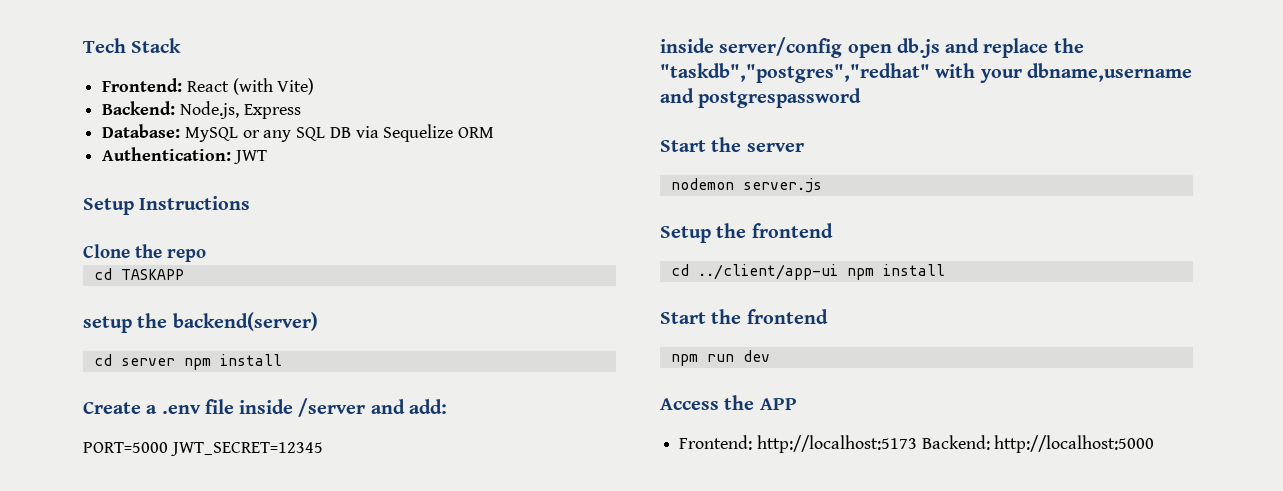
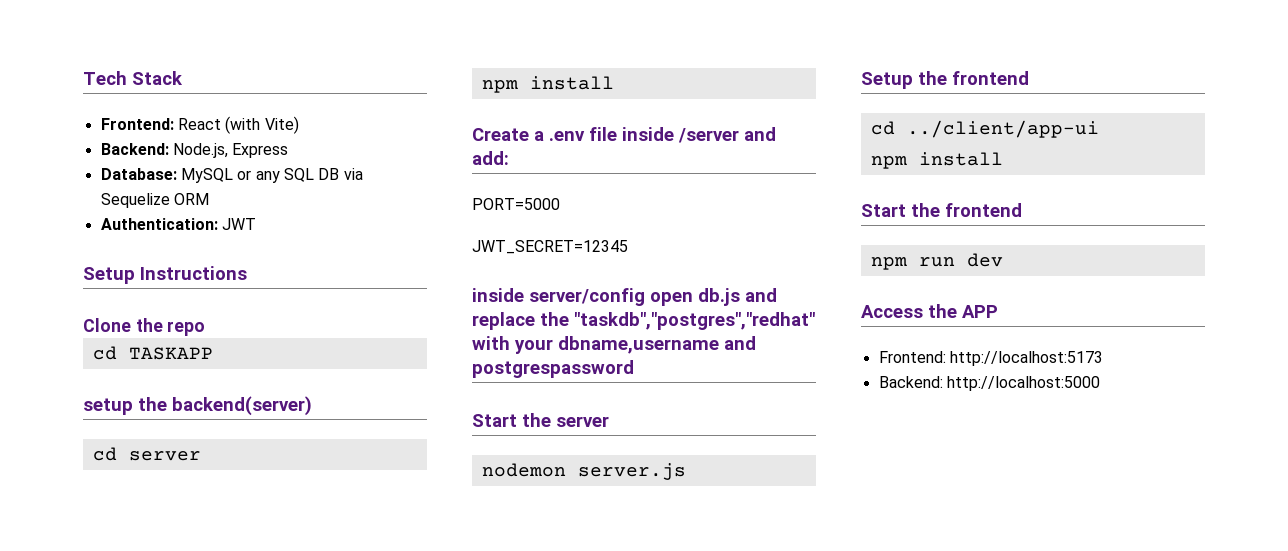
- cd server npm install
+ cd server
+ npm install
- PORT=5000 JWT_SECRET=12345
+ PORT=5000
+ JWT_SECRET=12345
- cd ../client/app-ui npm install
+ cd ../client/app-ui
+ npm install
- Frontend: http://localhost:5173 Backend: http://localhost:5000
+ Frontend: http://localhost:5173
+ Backend: http://localhost:5000

